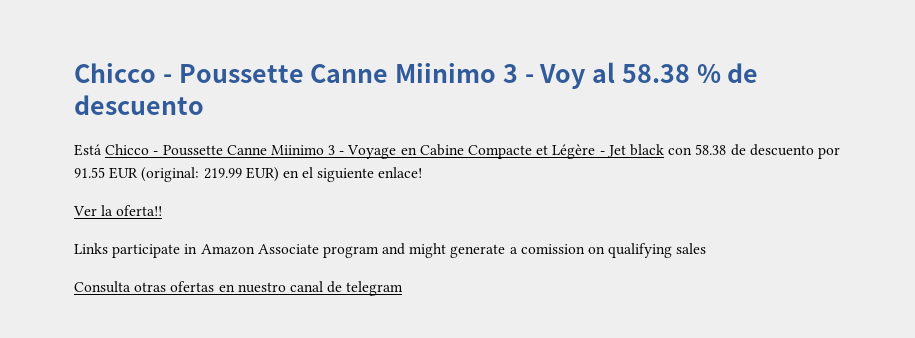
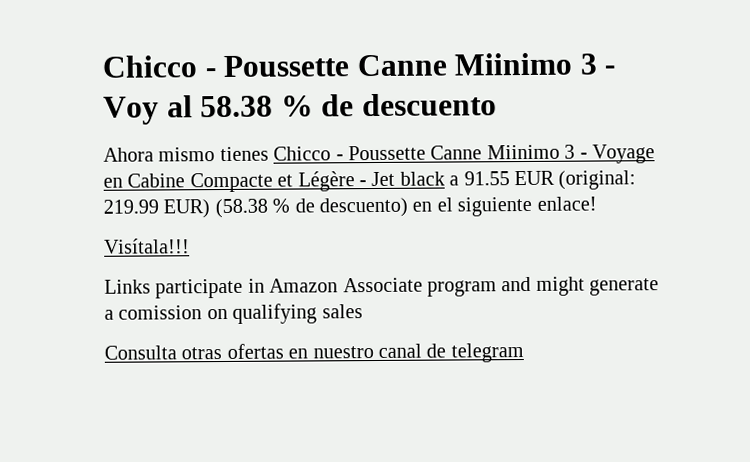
- Está Chicco - Poussette Canne Miinimo 3 - Voyage en Cabine Compacte et Légère - Jet black con 58.38 de descuento por 91.55 EUR (original: 219.99 EUR) en el siguiente enlace!
+ Ahora mismo tienes Chicco - Poussette Canne Miinimo 3 - Voyage en Cabine Compacte et Légère - Jet black a 91.55 EUR (original: 219.99 EUR) (58.38 % de descuento) en el siguiente enlace!
- Ver la oferta!!
+ Visítala!!!

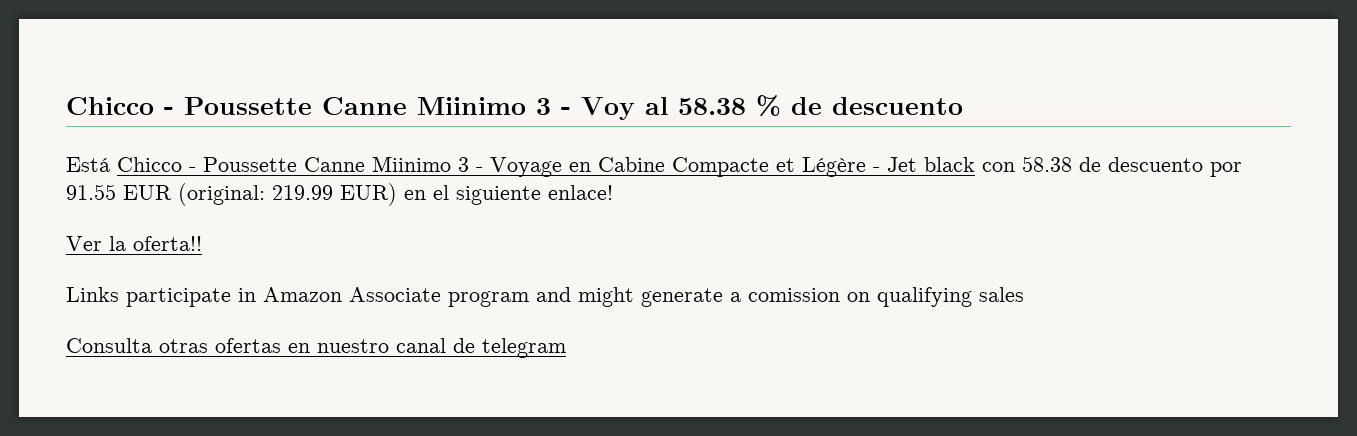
- Ahora mismo tienes Chicco - Poussette Canne Miinimo 3 - Voyage en Cabine Compacte et Légère - Jet black a 91.55 EUR (original: 219.99 EUR) (58.38 % de descuento) en el siguiente enlace!
+ Está Chicco - Poussette Canne Miinimo 3 - Voyage en Cabine Compacte et Légère - Jet black con 58.38 de descuento por 91.55 EUR (original: 219.99 EUR) en el siguiente enlace!
- Visítala!!!
+ Ver la oferta!!

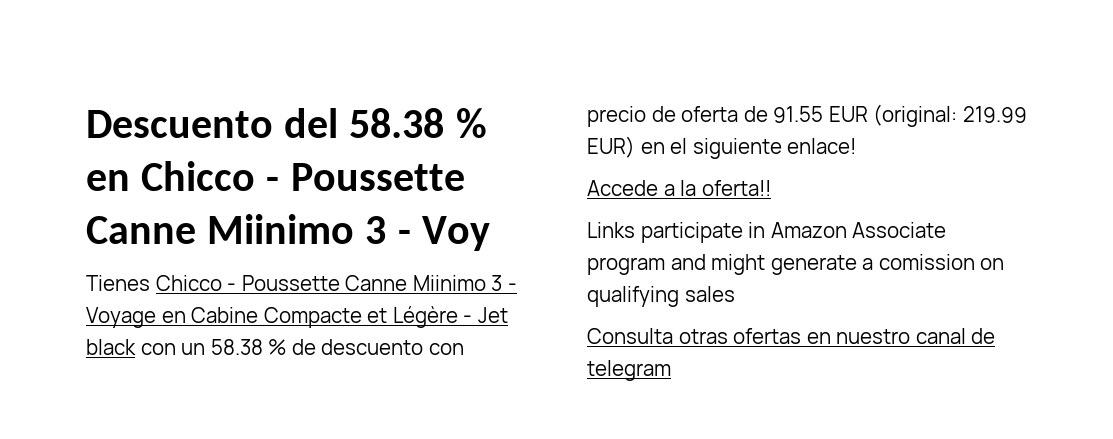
- Chicco - Poussette Canne Miinimo 3 - Voy al 58.38 % de descuento
- Está Chicco - Poussette Canne Miinimo 3 - Voyage en Cabine Compacte et Légère - Jet black con 58.38 de descuento por 91.55 EUR (original: 219.99 EUR) en el siguiente enlace!
+ Descuento del 58.38 % en Chicco - Poussette Canne Miinimo 3 - Voy
+ Tienes Chicco - Poussette Canne Miinimo 3 - Voyage en Cabine Compacte et Légère - Jet black con un 58.38 % de descuento con precio de oferta de 91.55 EUR (original: 219.99 EUR) en el siguiente enlace!
- Ver la oferta!!
+ Accede a la oferta!!

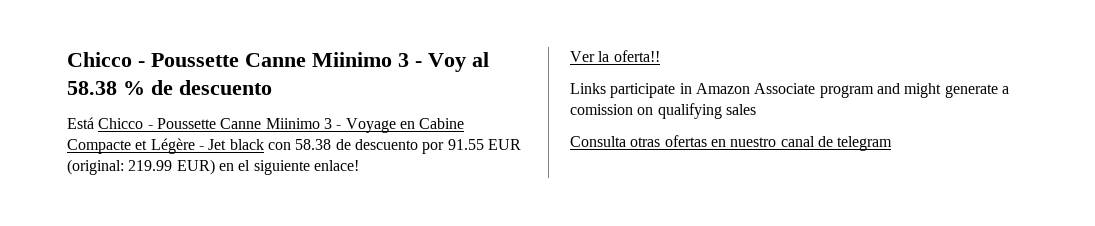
- Descuento del 58.38 % en Chicco - Poussette Canne Miinimo 3 - Voy
- Tienes Chicco - Poussette Canne Miinimo 3 - Voyage en Cabine Compacte et Légère - Jet black con un 58.38 % de descuento con precio de oferta de 91.55 EUR (original: 219.99 EUR) en el siguiente enlace!
+ Chicco - Poussette Canne Miinimo 3 - Voy al 58.38 % de descuento
+ Está Chicco - Poussette Canne Miinimo 3 - Voyage en Cabine Compacte et Légère - Jet black con 58.38 de descuento por 91.55 EUR (original: 219.99 EUR) en el siguiente enlace!
- Accede a la oferta!!
+ Ver la oferta!!

